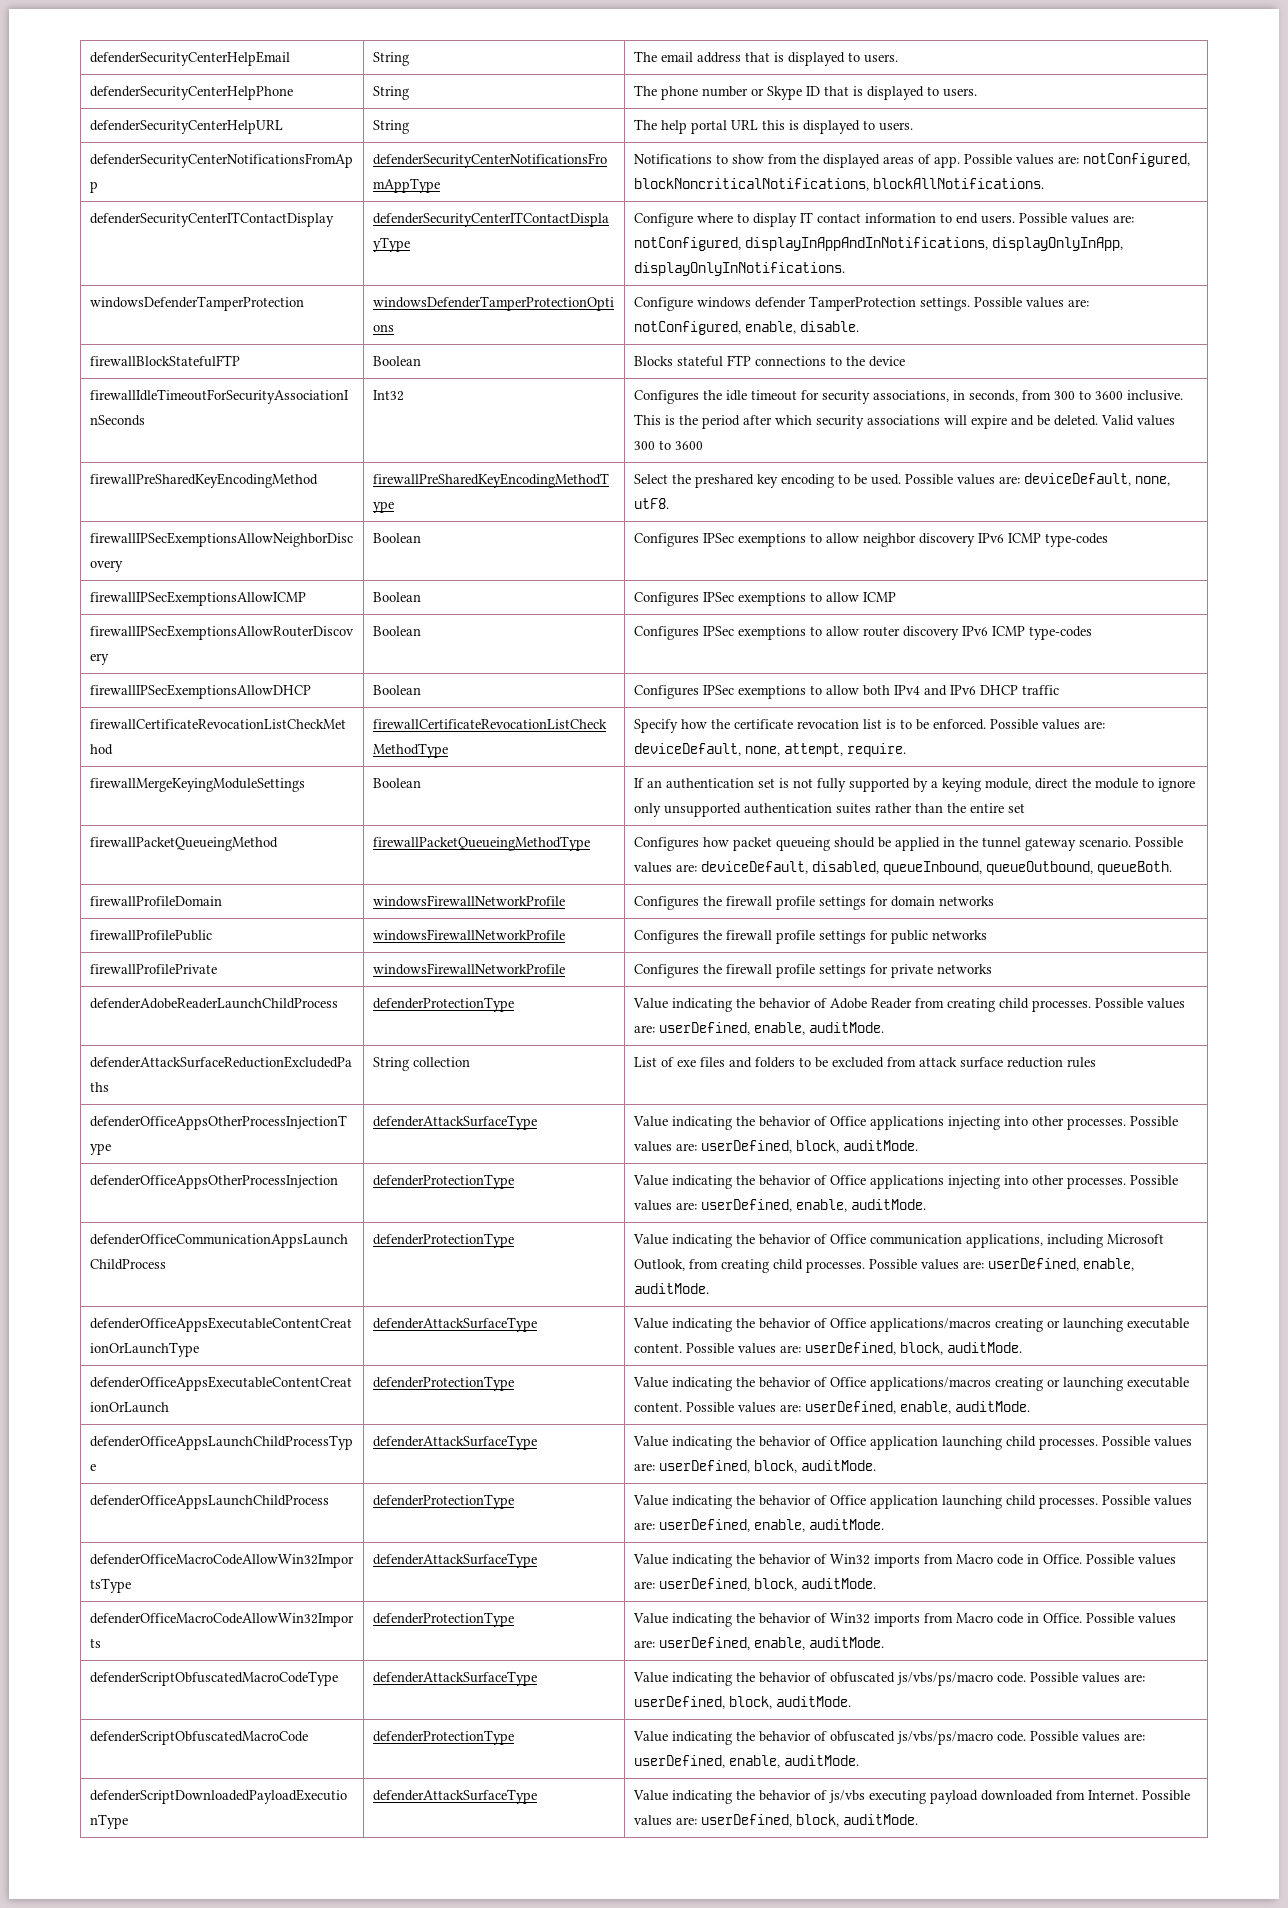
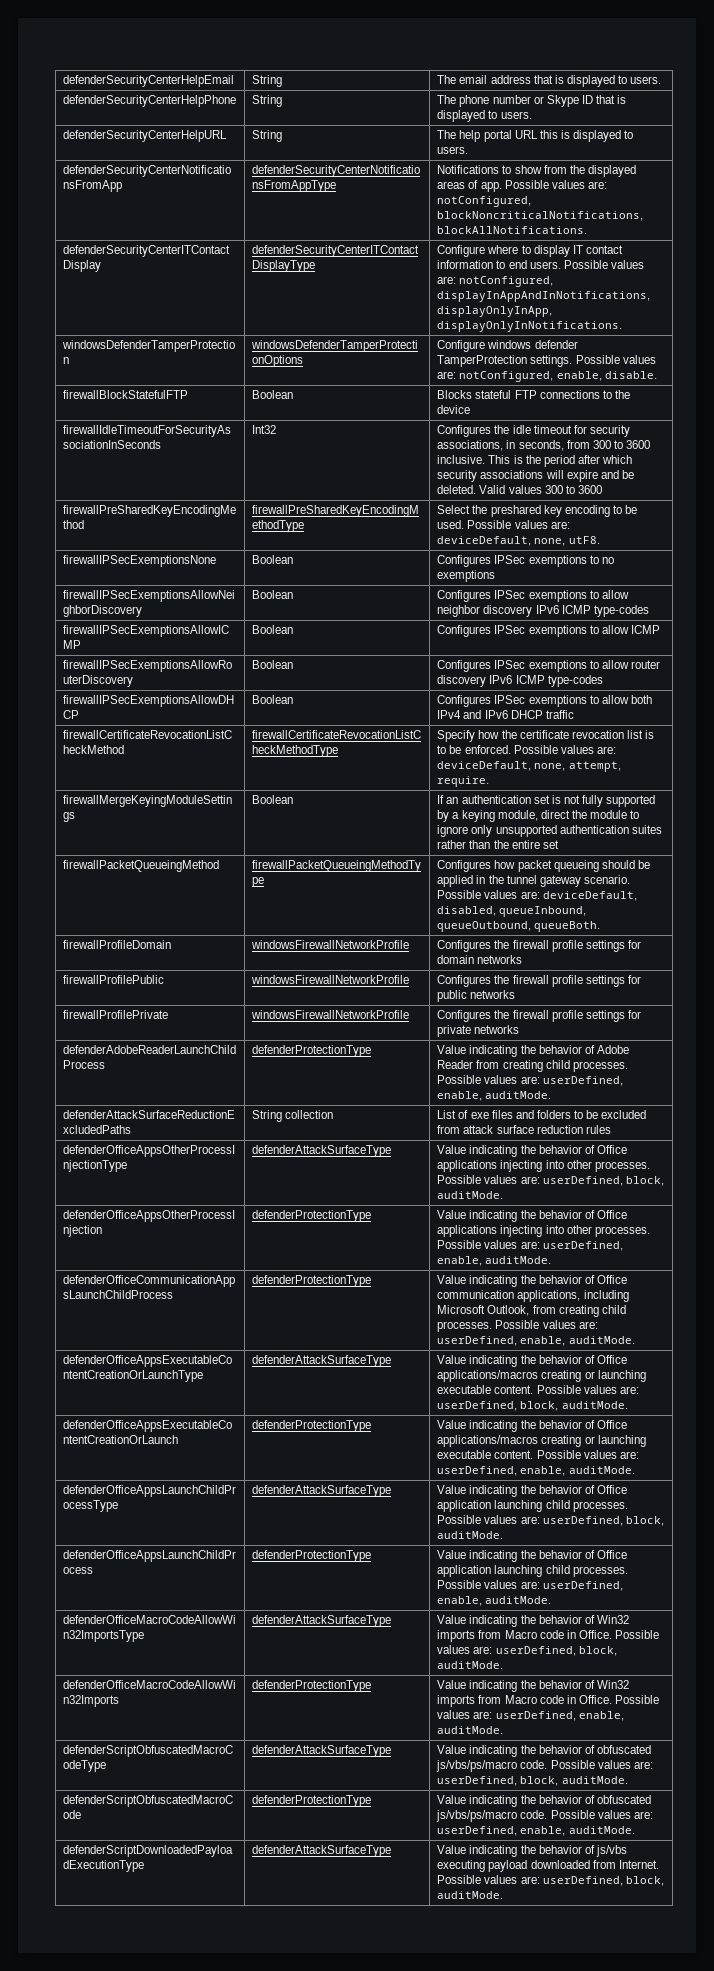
+ firewallIPSecExemptionsNone | Boolean | Configures IPSec exemptions to no exemptions

